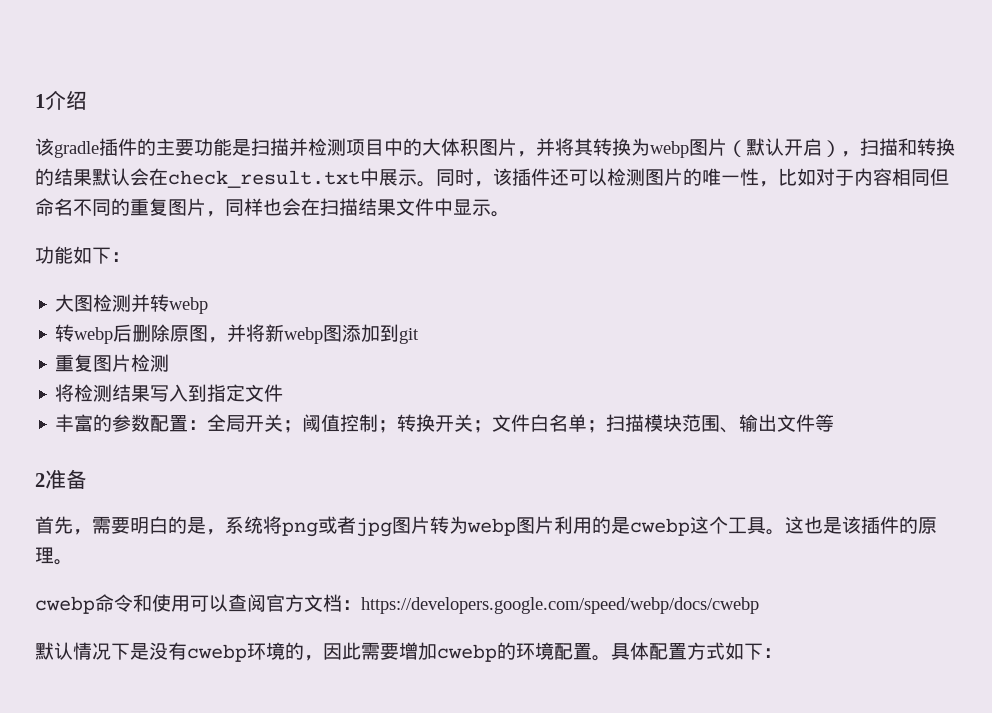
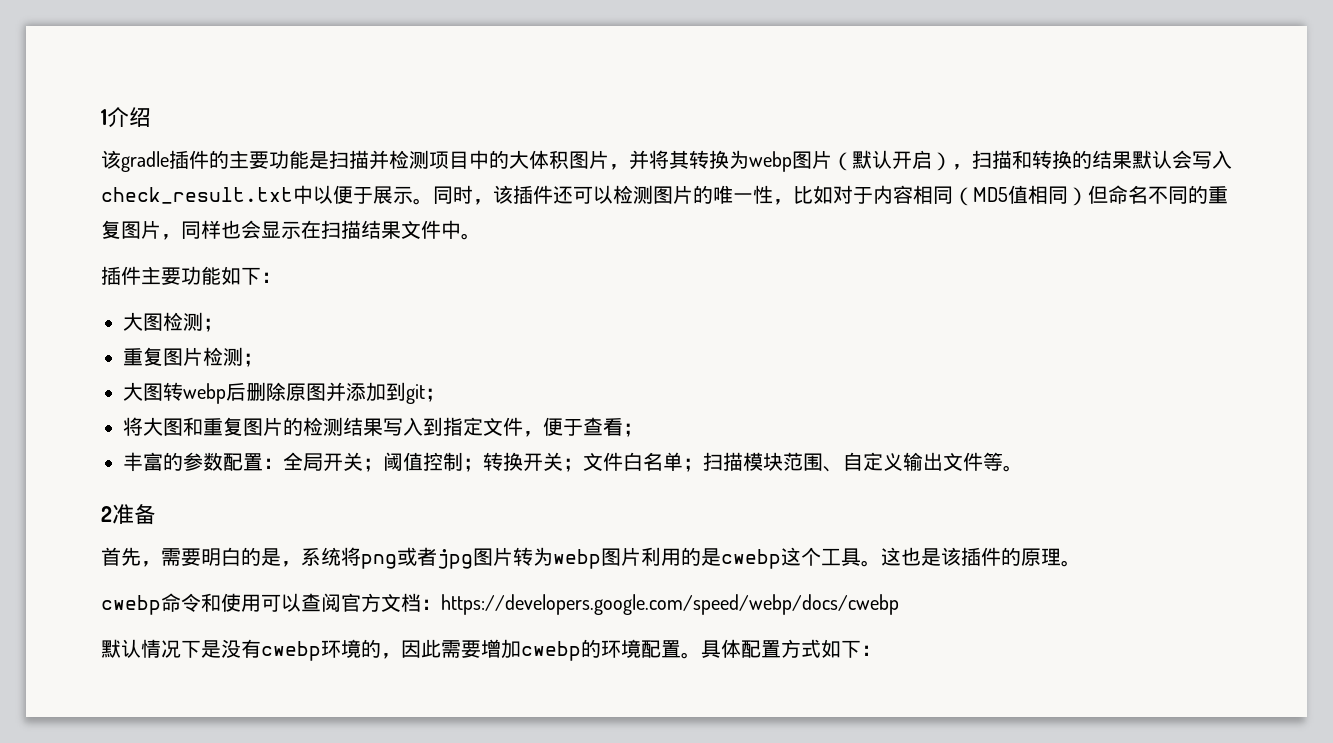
- 该gradle插件的主要功能是扫描并检测项目中的大体积图片，并将其转换为webp图片（默认开启），扫描和转换的结果默认会在check_result.txt中展示。
+ 该gradle插件的主要功能是扫描并检测项目中的大体积图片，并将其转换为webp图片（默认开启），扫描和转换的结果默认会写入check_result.txt中以便于展示。
- 同时，该插件还可以检测图片的唯一性，比如对于内容相同但命名不同的重复图片，同样也会在扫描结果文件中显示。
- 功能如下：
+ 同时，该插件还可以检测图片的唯一性，比如对于内容相同（MD5值相同）但命名不同的重复图片，同样也会显示在扫描结果文件中。
+ 插件主要功能如下：
- 大图检测并转webp
- 转webp后删除原图，并将新webp图添加到git
- 重复图片检测
- 将检测结果写入到指定文件
+ 大图检测；
+ 重复图片检测；
+ 大图转webp后删除原图并添加到git；
+ 将大图和重复图片的检测结果写入到指定文件，便于查看；
- 丰富的参数配置：全局开关；阈值控制；转换开关；文件白名单；扫描模块范围、输出文件等
+ 丰富的参数配置：全局开关；阈值控制；转换开关；文件白名单；扫描模块范围、自定义输出文件等。

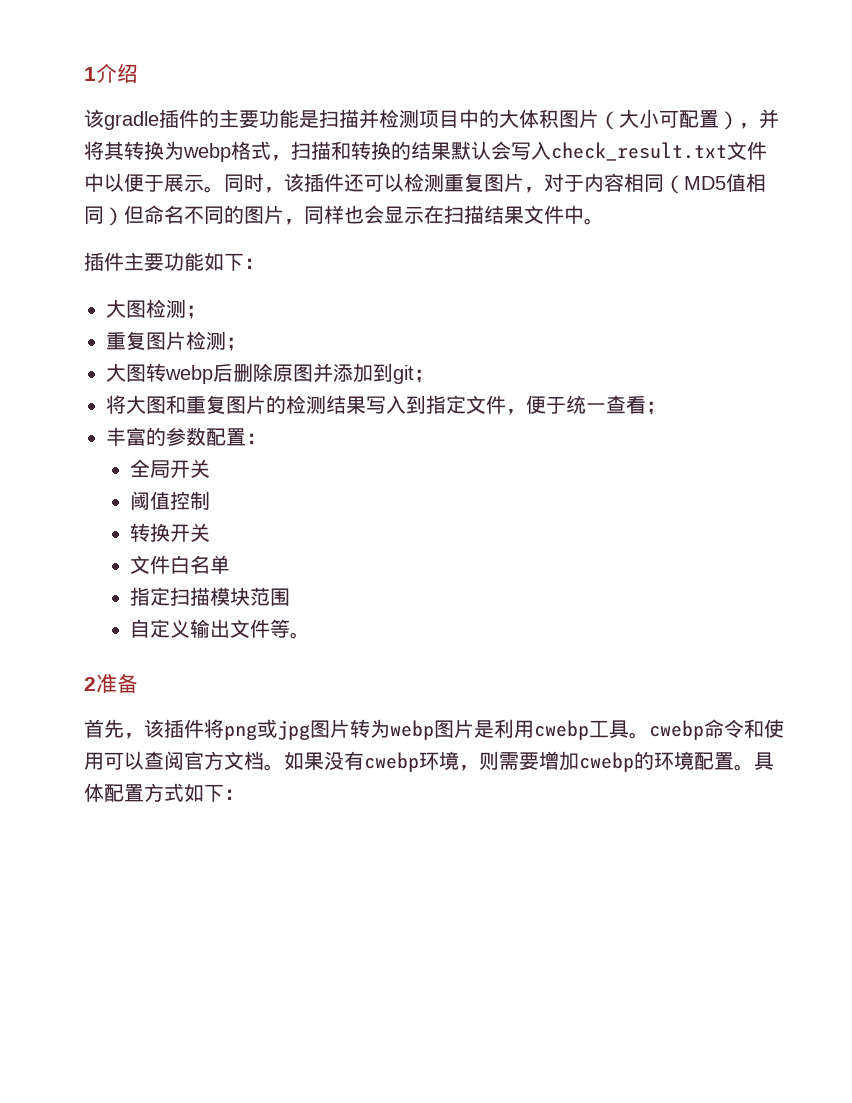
- 该gradle插件的主要功能是扫描并检测项目中的大体积图片，并将其转换为webp图片（默认开启），扫描和转换的结果默认会写入check_result.txt中以便于展示。
+ 该gradle插件的主要功能是扫描并检测项目中的大体积图片（大小可配置），并将其转换为webp格式，扫描和转换的结果默认会写入check_result.txt文件中以便于展示。
- 同时，该插件还可以检测图片的唯一性，比如对于内容相同（MD5值相同）但命名不同的重复图片，同样也会显示在扫描结果文件中。
+ 同时，该插件还可以检测重复图片，对于内容相同（MD5值相同）但命名不同的图片，同样也会显示在扫描结果文件中。
- 将大图和重复图片的检测结果写入到指定文件，便于查看；
+ 将大图和重复图片的检测结果写入到指定文件，便于统一查看；
- 丰富的参数配置：全局开关；阈值控制；转换开关；文件白名单；扫描模块范围、自定义输出文件等。
+ 丰富的参数配置：
+ 全局开关
+ 阈值控制
+ 转换开关
+ 文件白名单
+ 指定扫描模块范围
+ 自定义输出文件等。
- 首先，需要明白的是，系统将png或者jpg图片转为webp图片利用的是cwebp这个工具。这也是该插件的原理。
- cwebp命令和使用可以查阅官方文档：https://developers.google.com/speed/webp/docs/cwebp
- 默认情况下是没有cwebp环境的，因此需要增加cwebp的环境配置。
+ 首先，该插件将png或jpg图片转为webp图片是利用cwebp工具。cwebp命令和使用可以查阅官方文档。如果没有cwebp环境，则需要增加cwebp的环境配置。

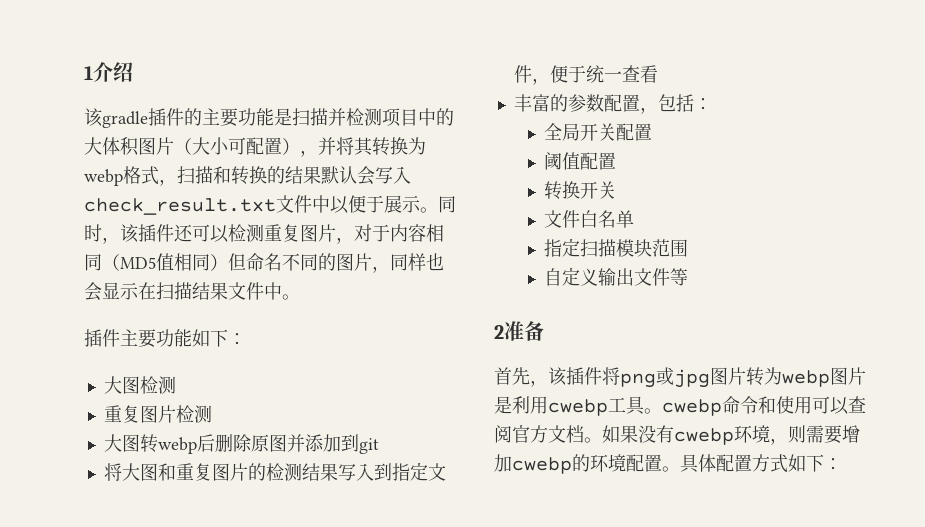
- 大图检测；
+ 大图检测
- 重复图片检测；
+ 重复图片检测
- 大图转webp后删除原图并添加到git；
+ 大图转webp后删除原图并添加到git
- 将大图和重复图片的检测结果写入到指定文件，便于统一查看；
+ 将大图和重复图片的检测结果写入到指定文件，便于统一查看
- 丰富的参数配置：
+ 丰富的参数配置，包括：
- 全局开关
+ 全局开关配置
- 阈值控制
+ 阈值配置
- 自定义输出文件等。
+ 自定义输出文件等

